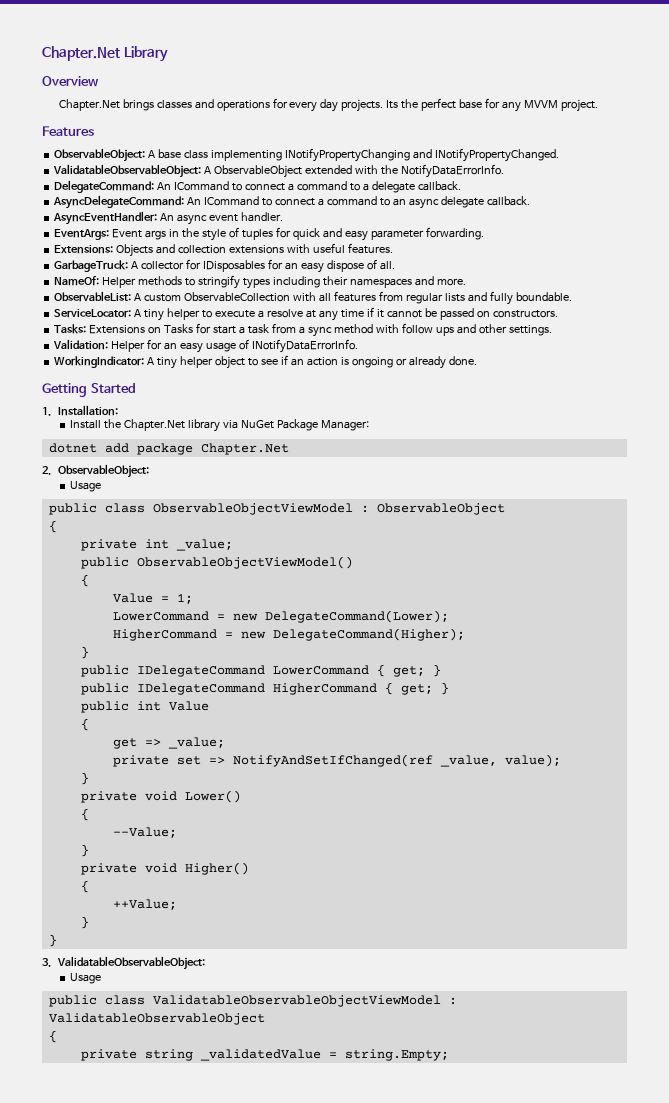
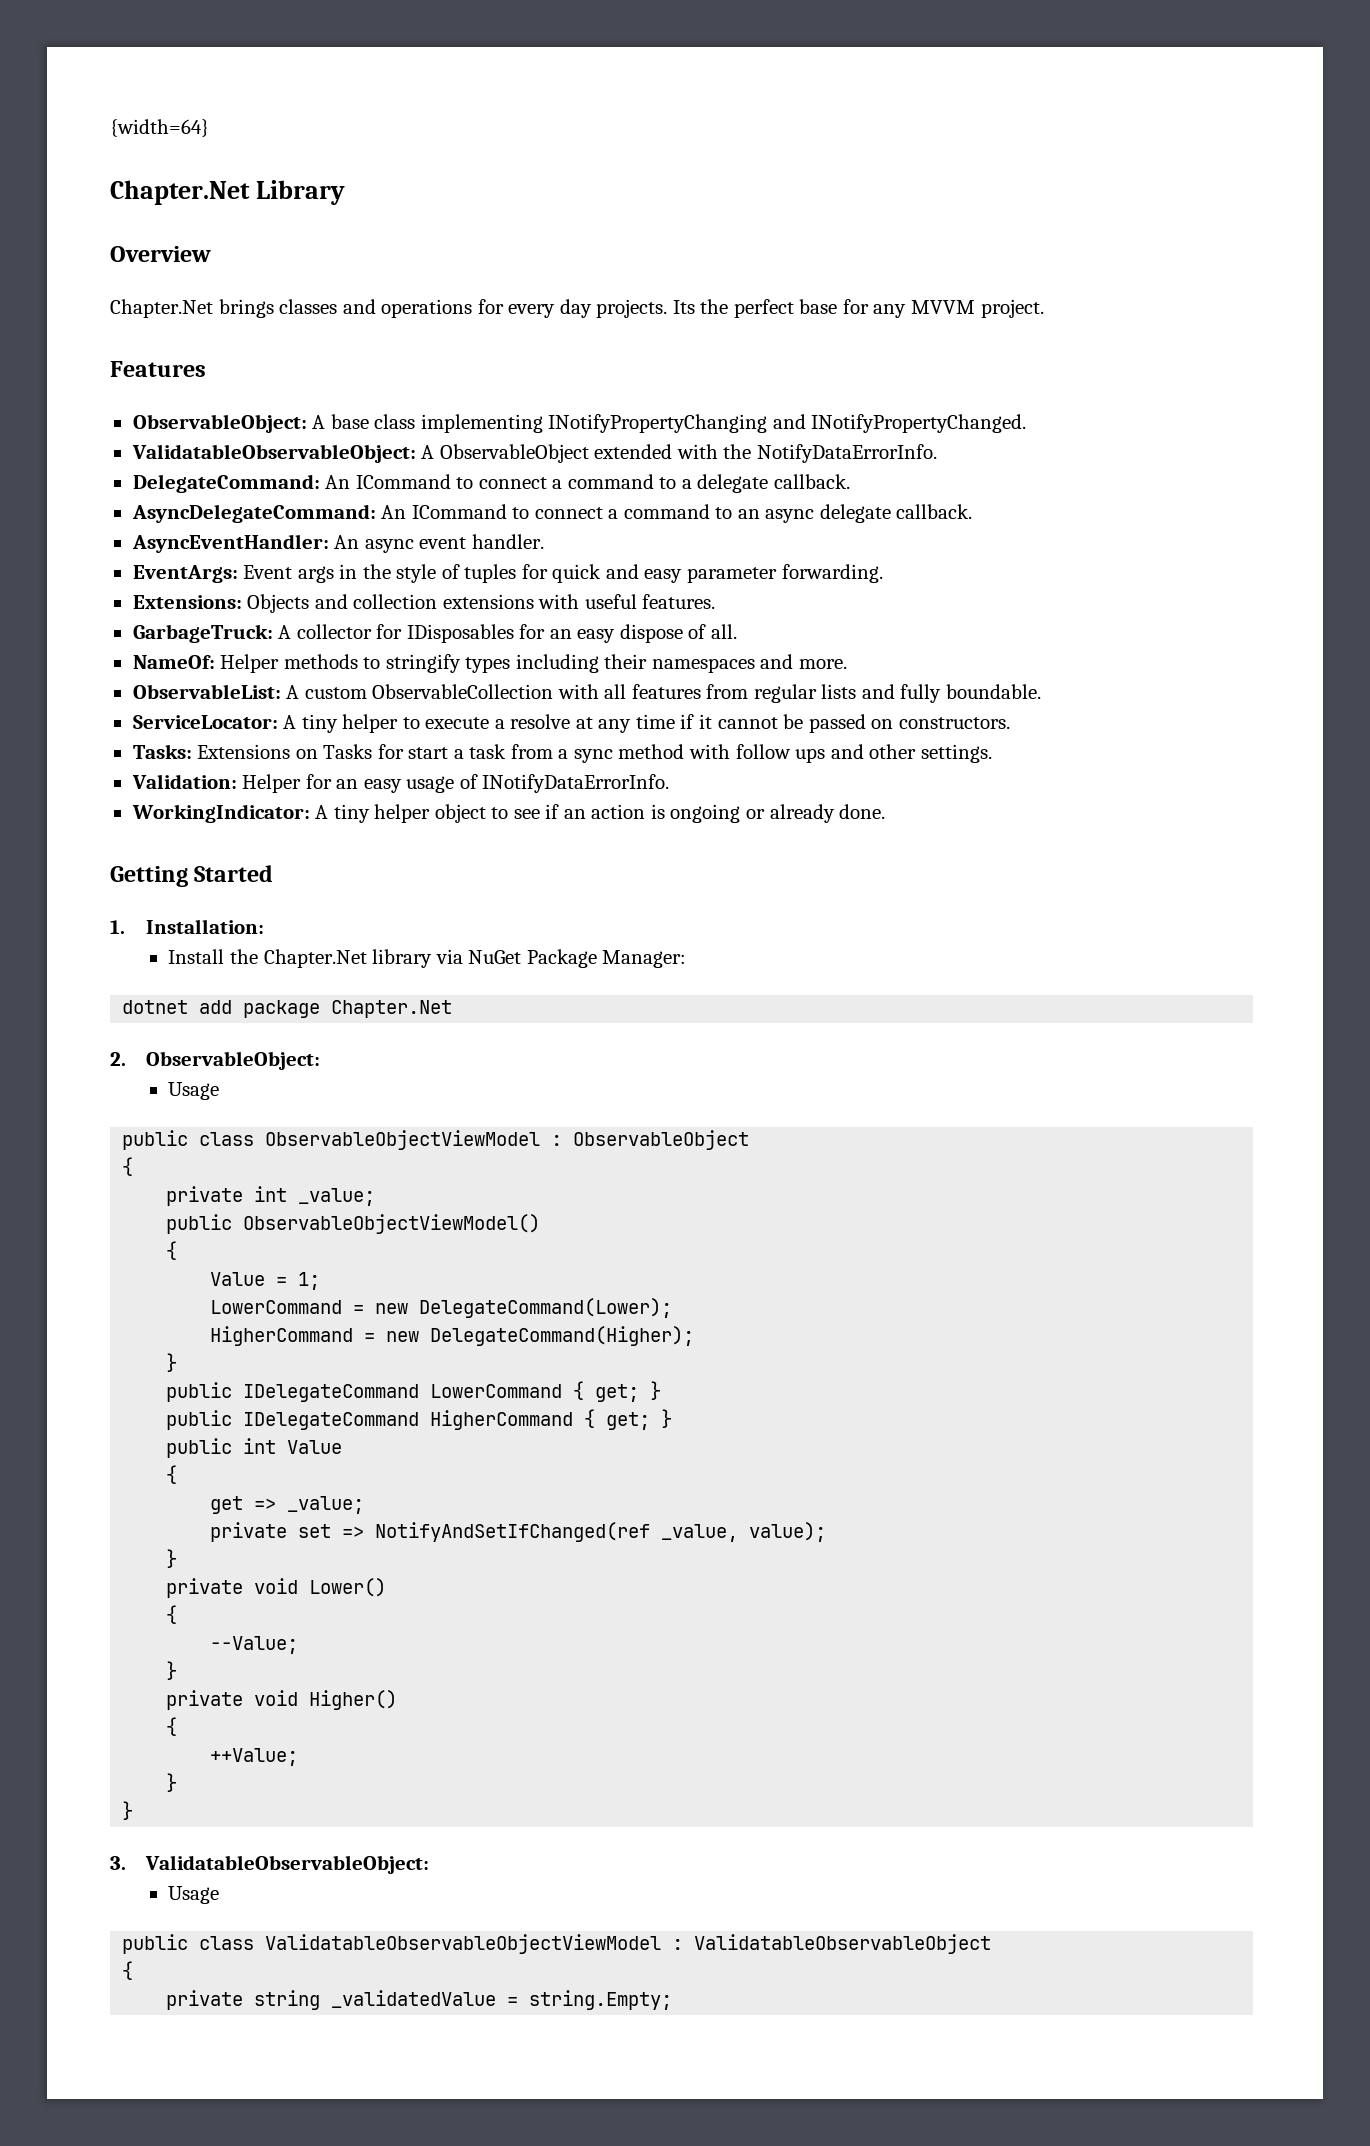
+ {width=64}

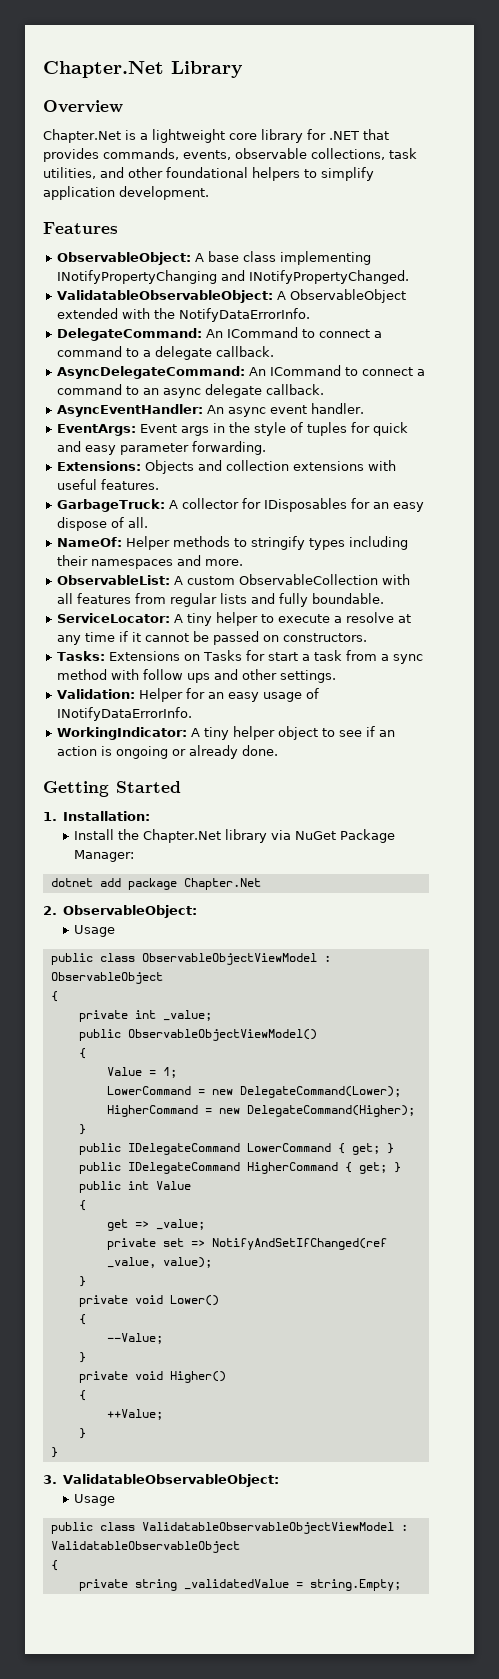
- {width=64}
- Chapter.Net brings classes and operations for every day projects. Its the perfect base for any MVVM project.
+ Chapter.Net is a lightweight core library for .NET that provides commands, events, observable collections, task utilities, and other foundational helpers to simplify application development.

